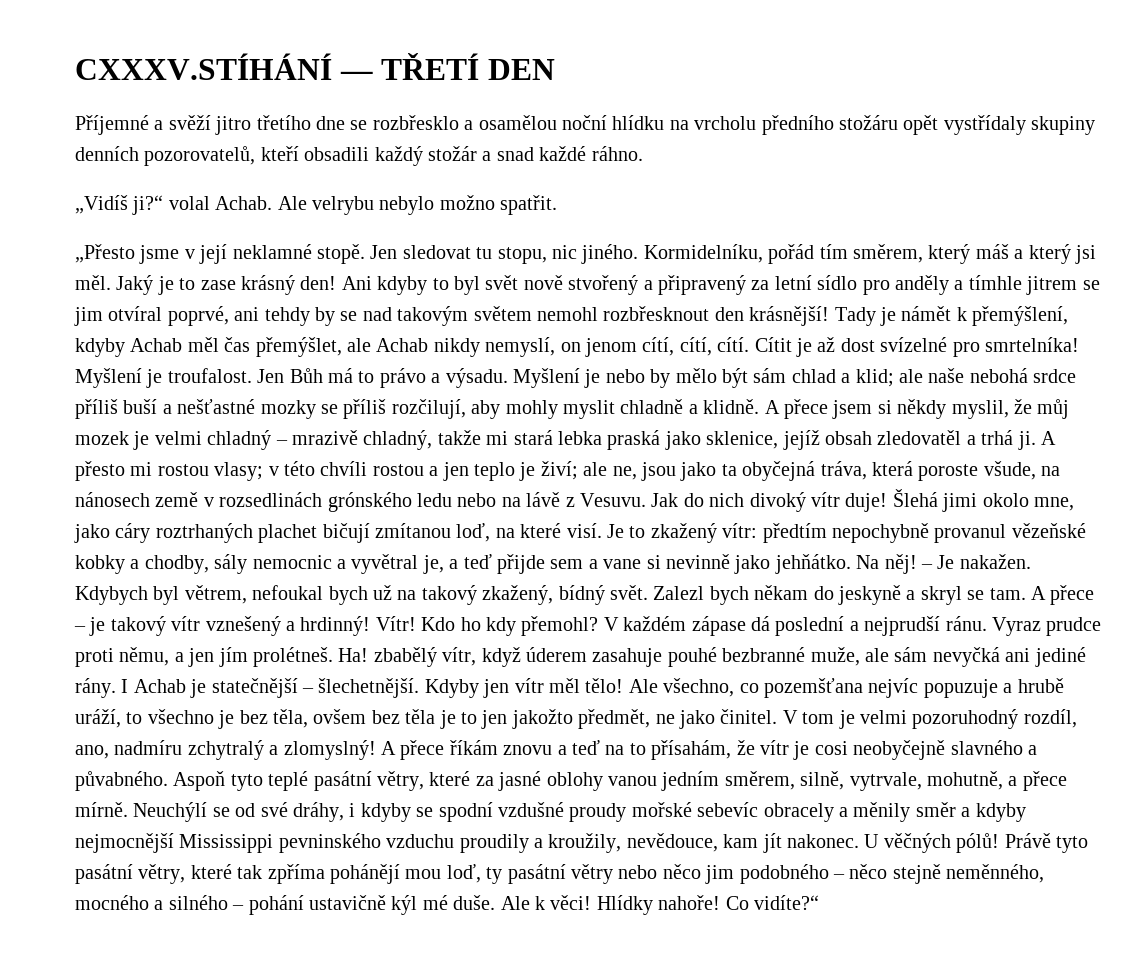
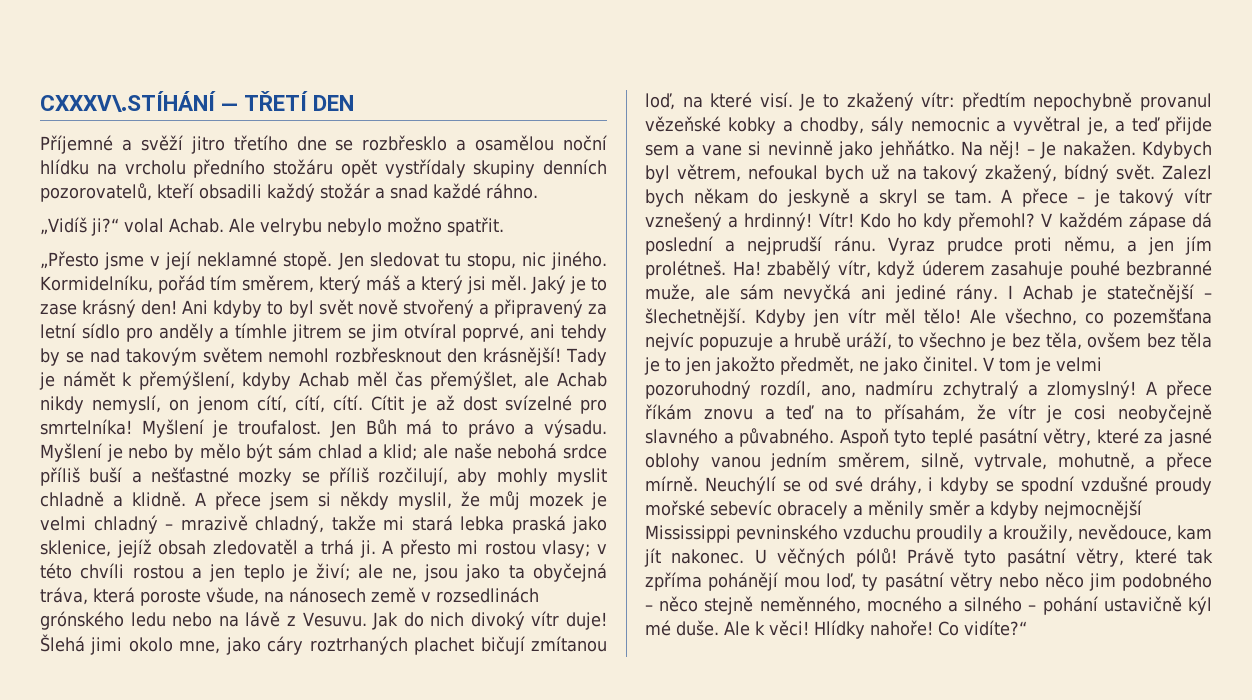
- CXXXV.STÍHÁNÍ — TŘETÍ DEN
+ CXXXV\.STÍHÁNÍ — TŘETÍ DEN

